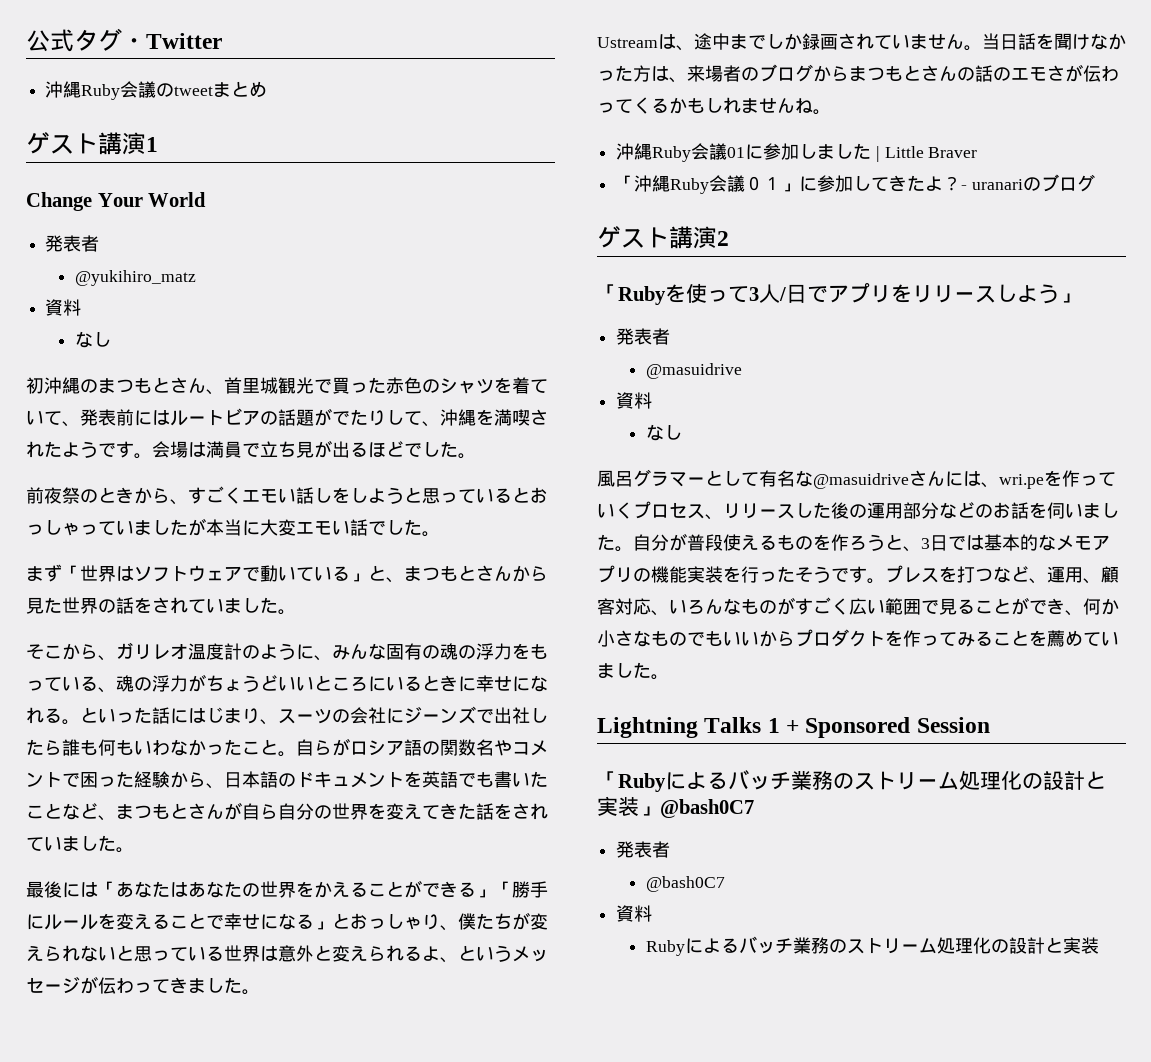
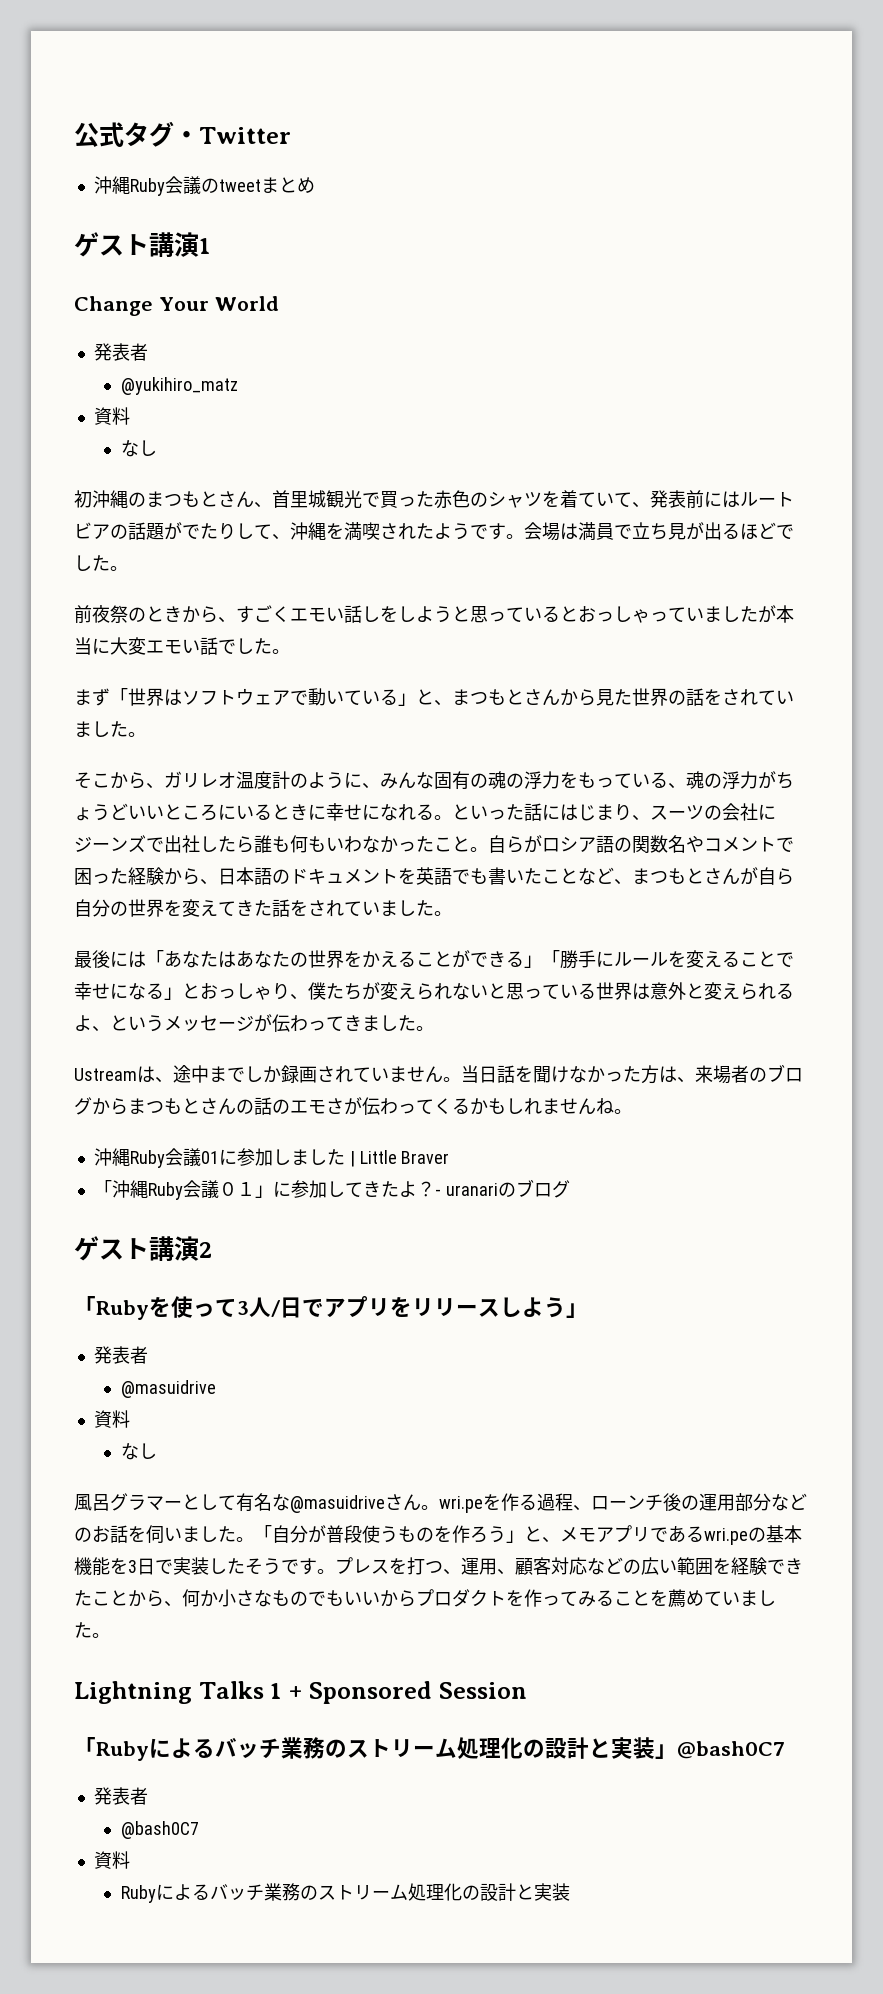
- 風呂グラマーとして有名な@masuidriveさんには、wri.peを作っていくプロセス、リリースした後の運用部分などのお話を伺いました。
+ 風呂グラマーとして有名な@masuidriveさん。wri.peを作る過程、ローンチ後の運用部分などのお話を伺いました。
- 自分が普段使えるものを作ろうと、3日では基本的なメモアプリの機能実装を行ったそうです。
+ 「自分が普段使うものを作ろう」と、メモアプリであるwri.peの基本機能を3日で実装したそうです。
- プレスを打つなど、運用、顧客対応、いろんなものがすごく広い範囲で見ることができ、何か小さなものでもいいからプロダクトを作ってみることを薦めていました。
+ プレスを打つ、運用、顧客対応などの広い範囲を経験できたことから、何か小さなものでもいいからプロダクトを作ってみることを薦めていました。

